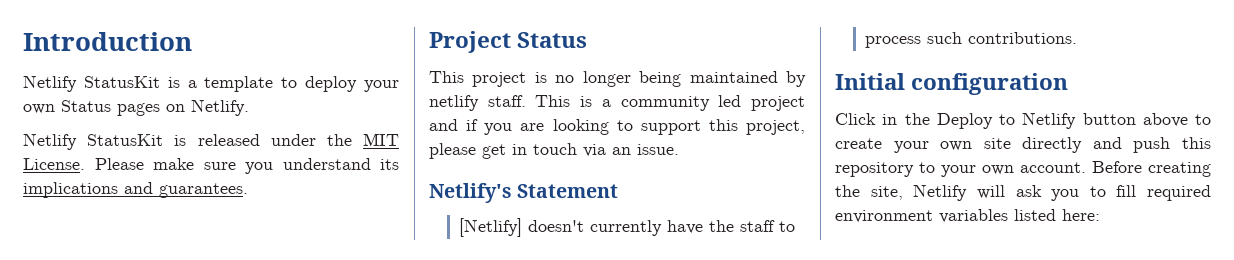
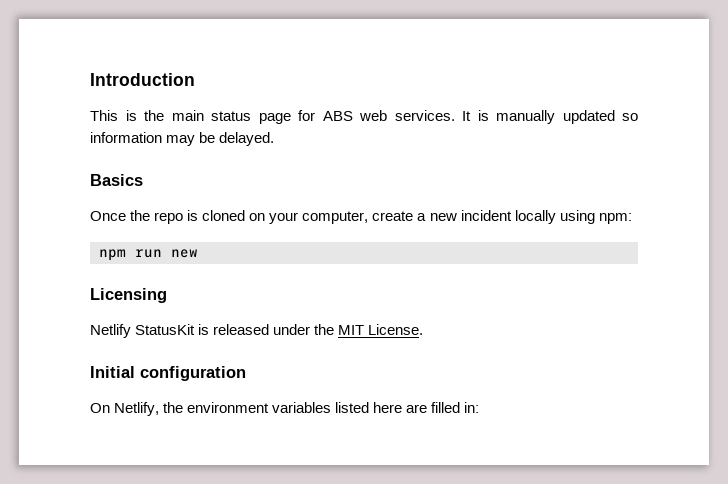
- Netlify StatusKit is a template to deploy your own Status pages on Netlify.
+ This is the main status page for ABS web services. It is manually updated so information may be delayed.
+ Basics
+ Once the repo is cloned on your computer, create a new incident locally using npm:
+ npm run new
+ Licensing
- Netlify StatusKit is released under the MIT License. Please make sure you understand its implications and guarantees.
- Project Status
- This project is no longer being maintained by netlify staff. This is a community led project and if you are looking to support this project, please get in touch via an issue.
- Netlify's Statement
- [Netlify] doesn't currently have the staff to process such contributions.
+ Netlify StatusKit is released under the MIT License.
  Initial configuration
- Click in the Deploy to Netlify button above to create your own site directly and push this repository to your own account. Before creating the site, Netlify will ask you to fill required environment variables listed here:
+ On Netlify, the environment variables listed here are filled in:

